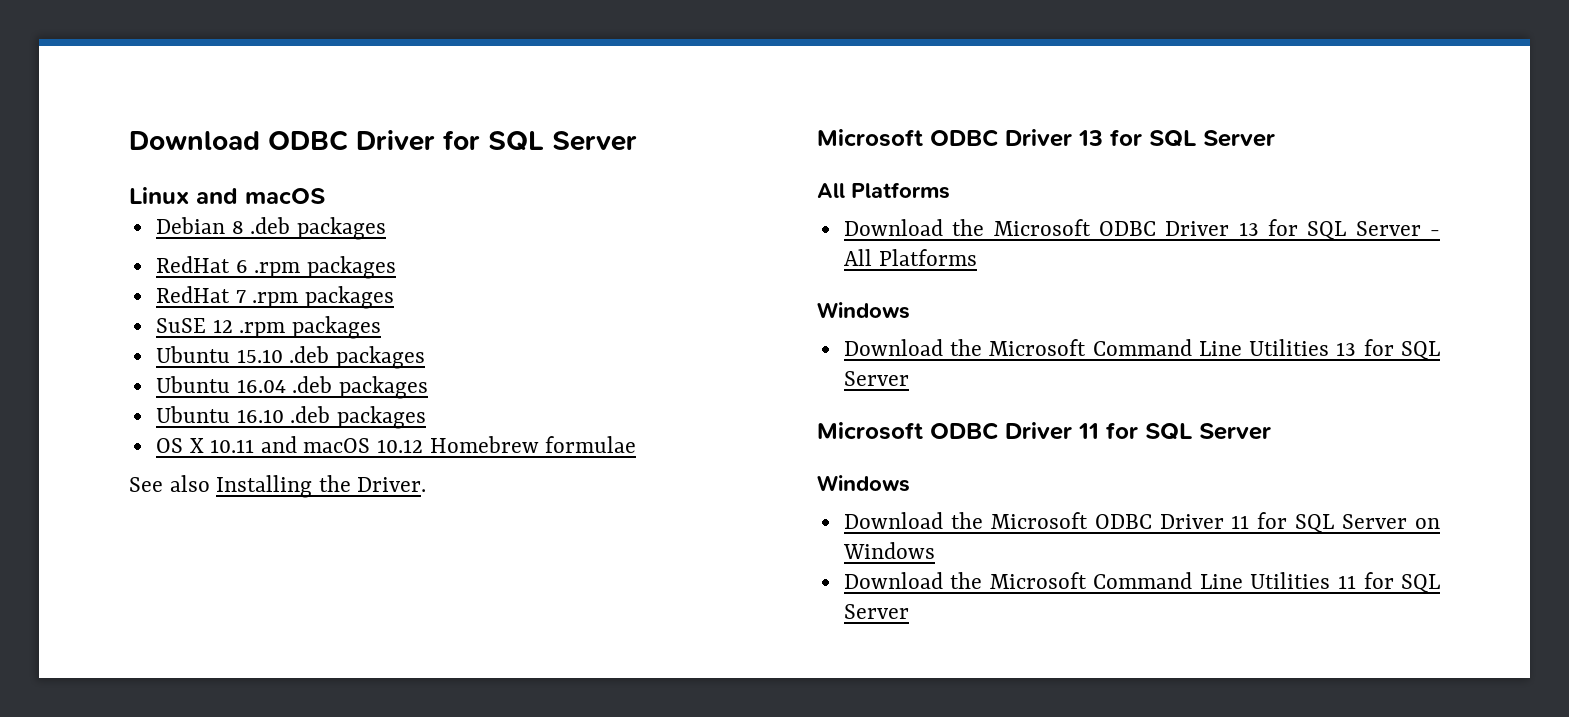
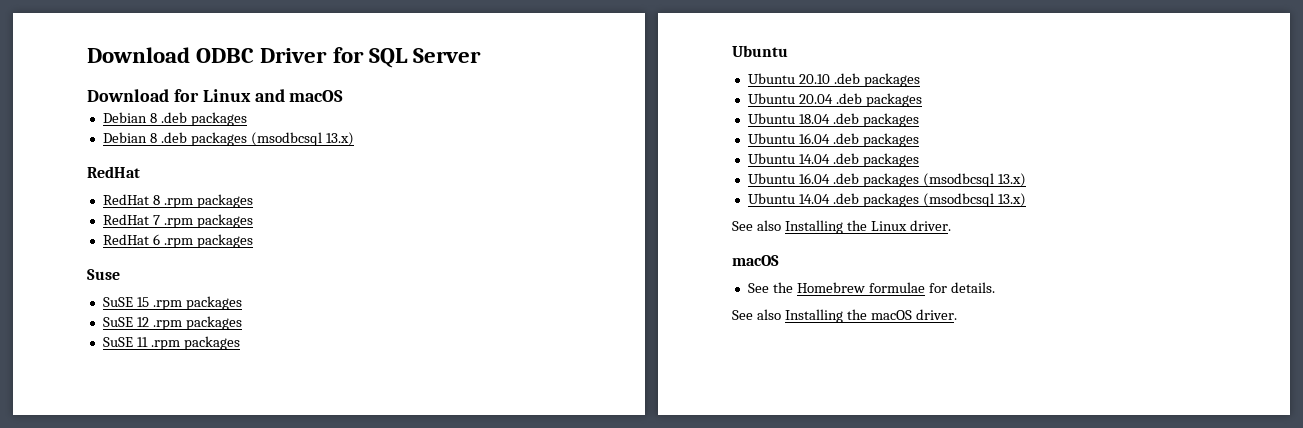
- Linux and macOS
+ Download for Linux and macOS
- RedHat 6 .rpm packages
+ Debian 8 .deb packages (msodbcsql 13.x)
+ RedHat
+ RedHat 8 .rpm packages
+ RedHat 6 .rpm packages
+ Suse
+ SuSE 15 .rpm packages
  SuSE 12 .rpm packages
- Ubuntu 15.10 .deb packages
+ SuSE 11 .rpm packages
+ Ubuntu
+ Ubuntu 20.10 .deb packages
+ Ubuntu 20.04 .deb packages
+ Ubuntu 18.04 .deb packages
  Ubuntu 16.04 .deb packages
- Ubuntu 16.10 .deb packages
- OS X 10.11 and macOS 10.12 Homebrew formulae
- See also Installing the Driver.
- Microsoft ODBC Driver 13 for SQL Server
- All Platforms
- Download the Microsoft ODBC Driver 13 for SQL Server - All Platforms
- Windows
- Download the Microsoft Command Line Utilities 13 for SQL Server
- Microsoft ODBC Driver 11 for SQL Server
- Windows
- Download the Microsoft ODBC Driver 11 for SQL Server on Windows
- Download the Microsoft Command Line Utilities 11 for SQL Server
+ Ubuntu 14.04 .deb packages
+ Ubuntu 16.04 .deb packages (msodbcsql 13.x)
+ Ubuntu 14.04 .deb packages (msodbcsql 13.x)
+ See also Installing the Linux driver.
+ macOS
+ See the Homebrew formulae for details.
+ See also Installing the macOS driver.

